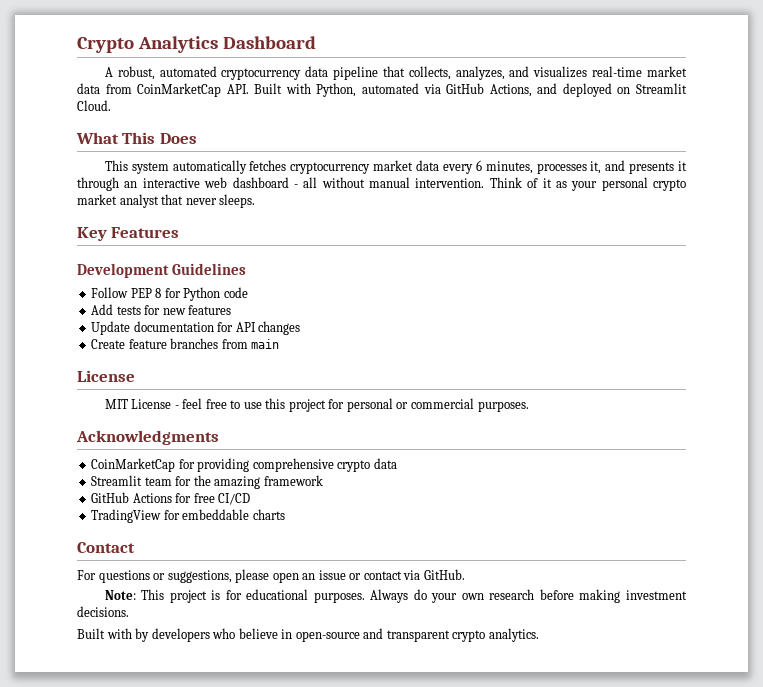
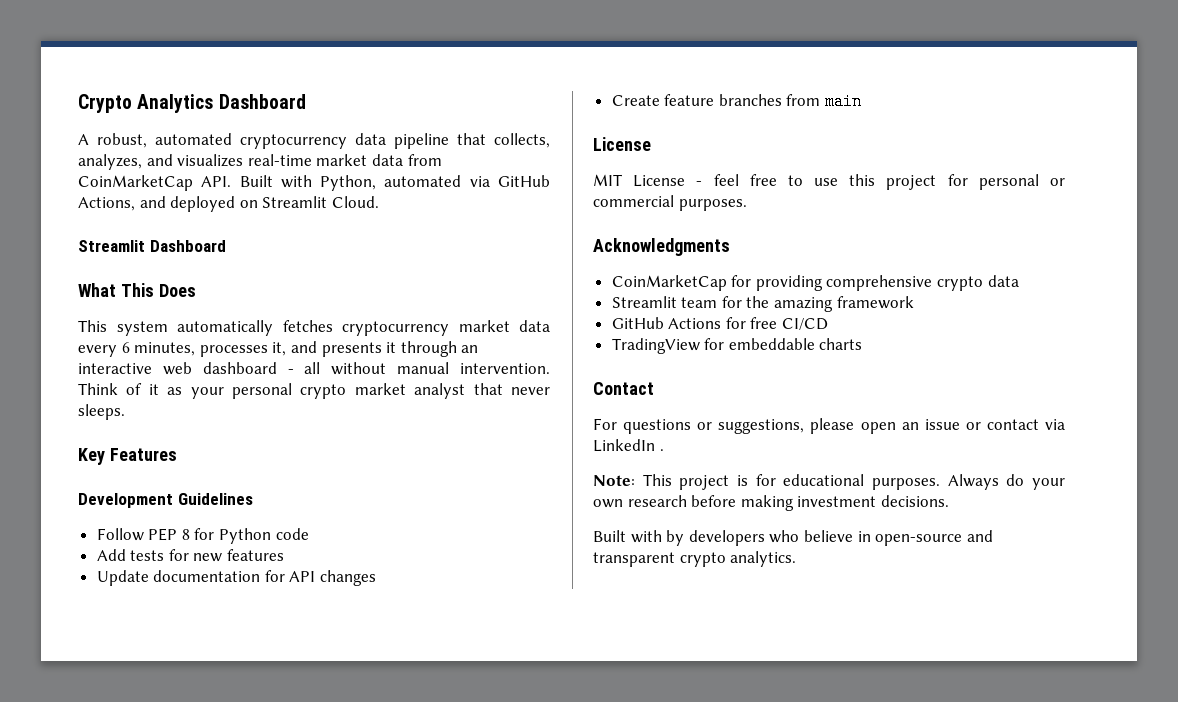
+ Streamlit Dashboard
- For questions or suggestions, please open an issue or contact via GitHub.
+ For questions or suggestions, please open an issue or contact via LinkedIn .

